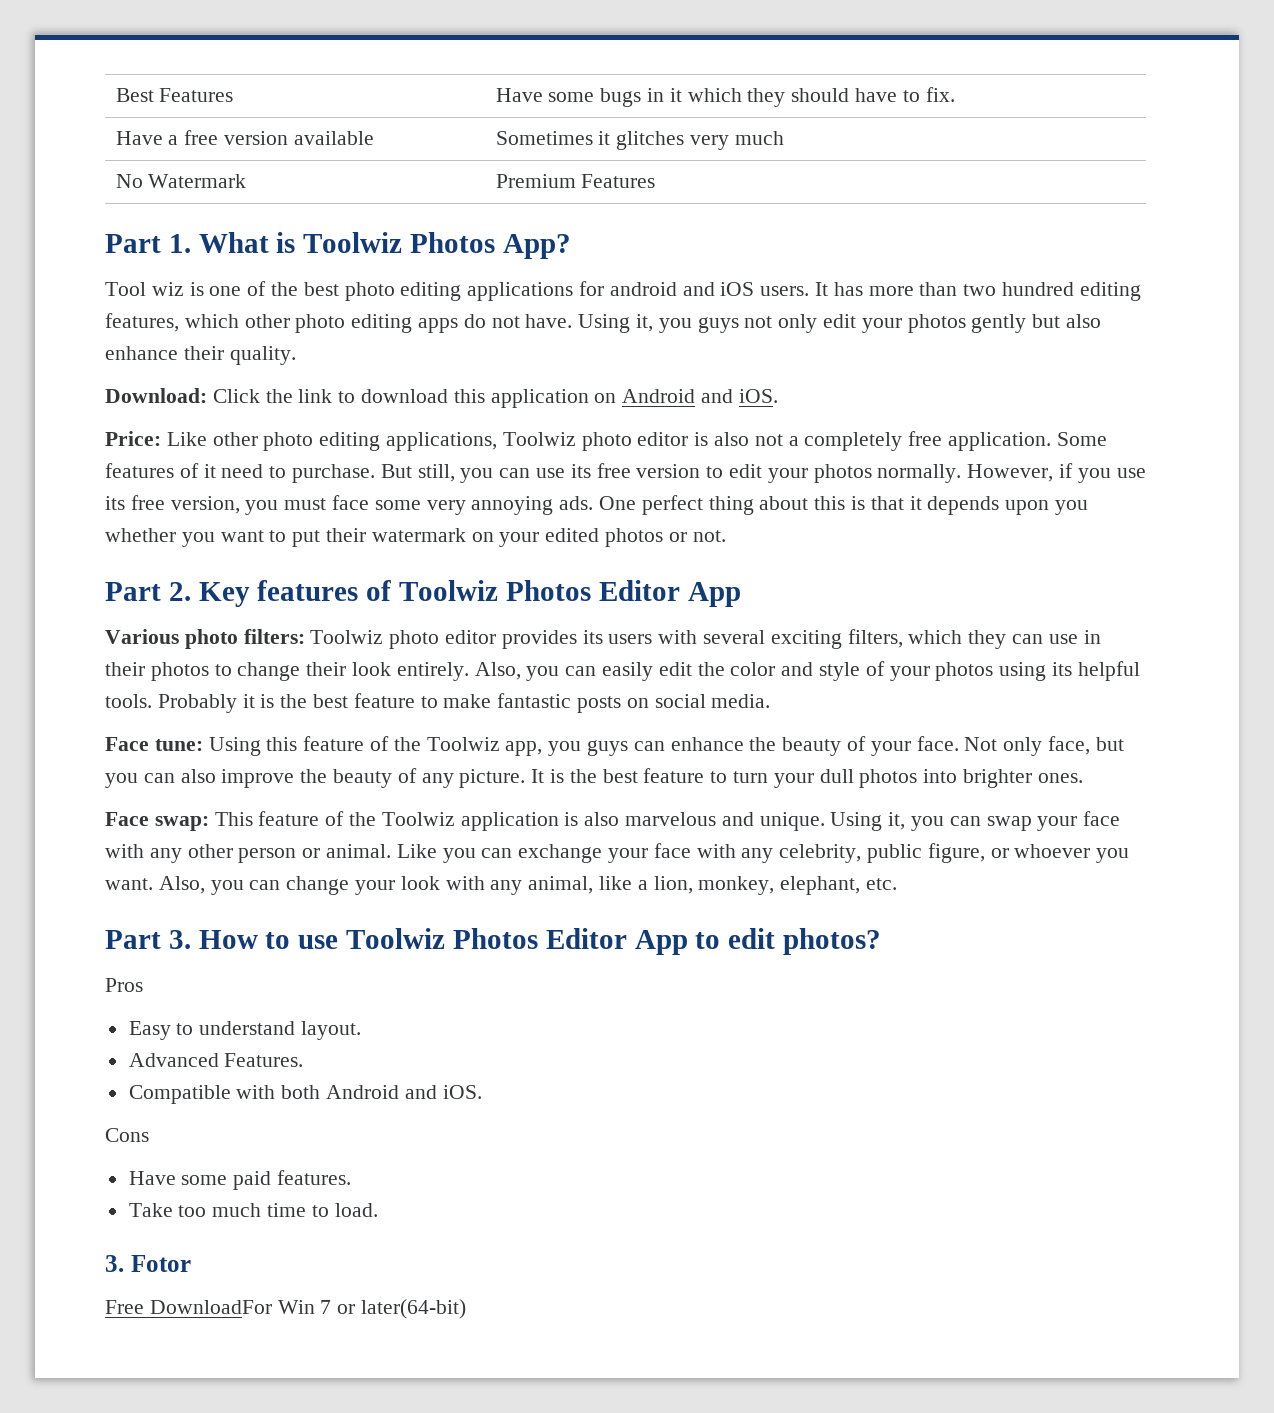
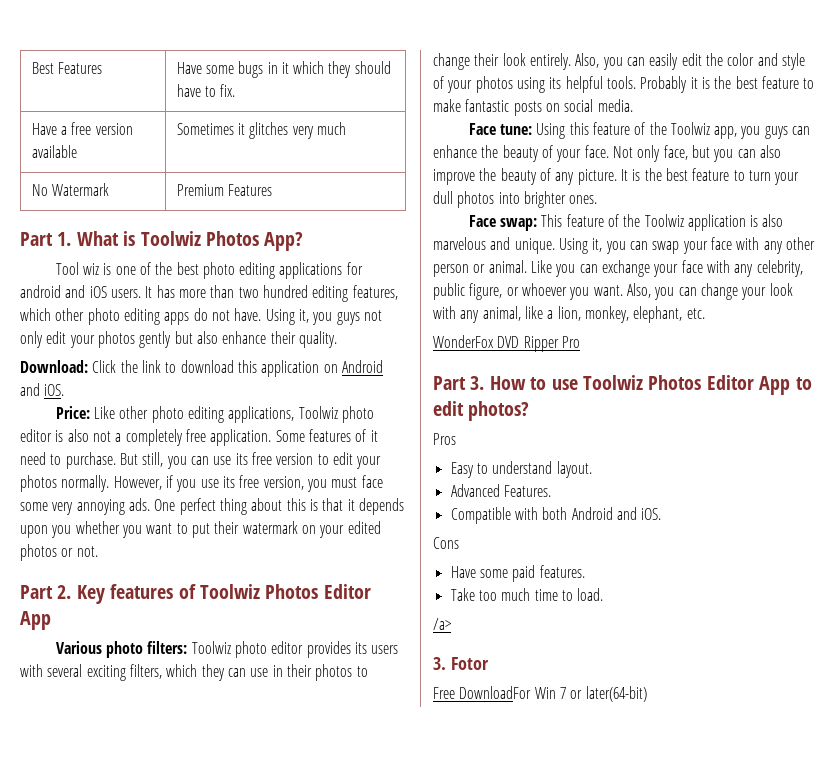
+ WonderFox DVD Ripper Pro
+ /a>

